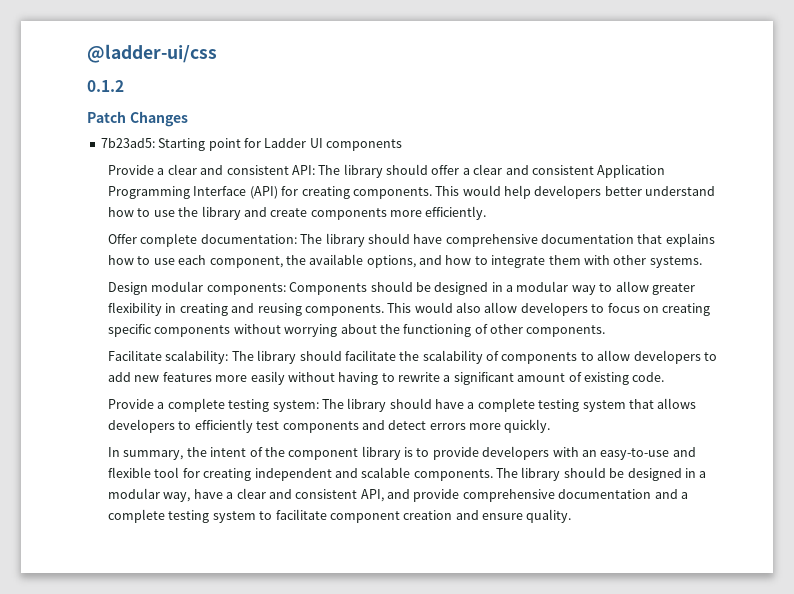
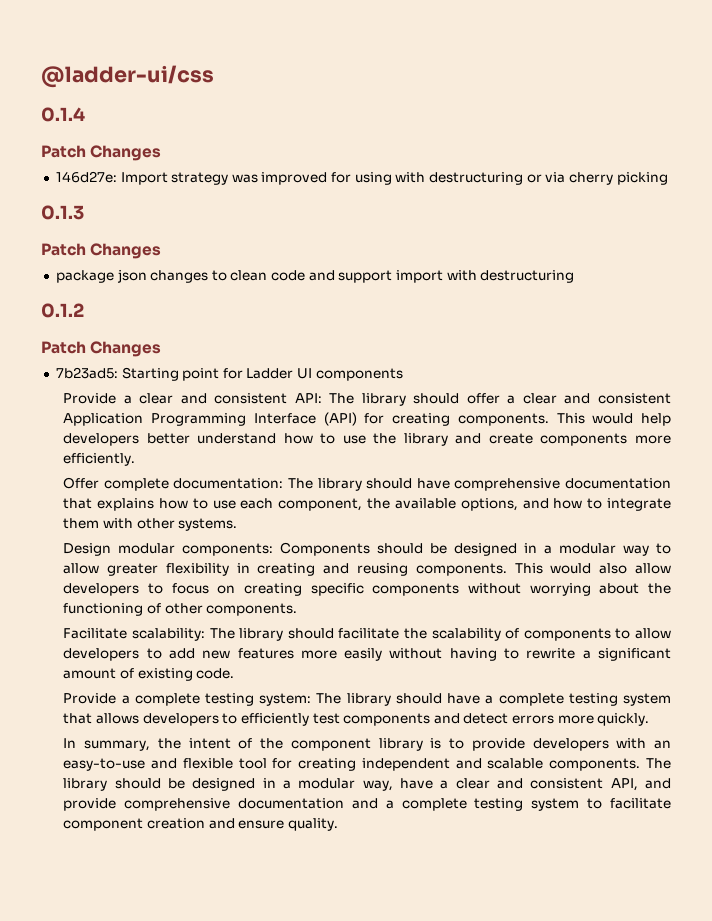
+ 0.1.4
+ Patch Changes
+ 146d27e: Import strategy was improved for using with destructuring or via cherry picking
+ 0.1.3
+ Patch Changes
+ package json changes to clean code and support import with destructuring

